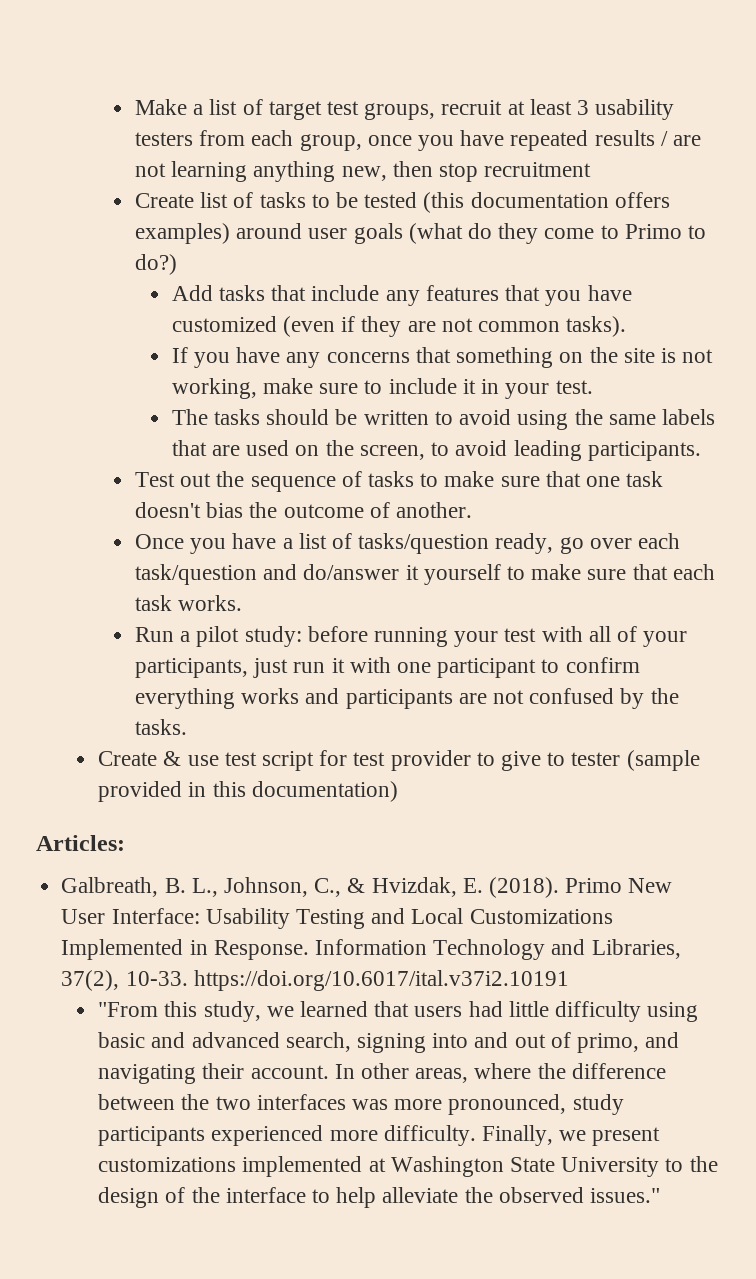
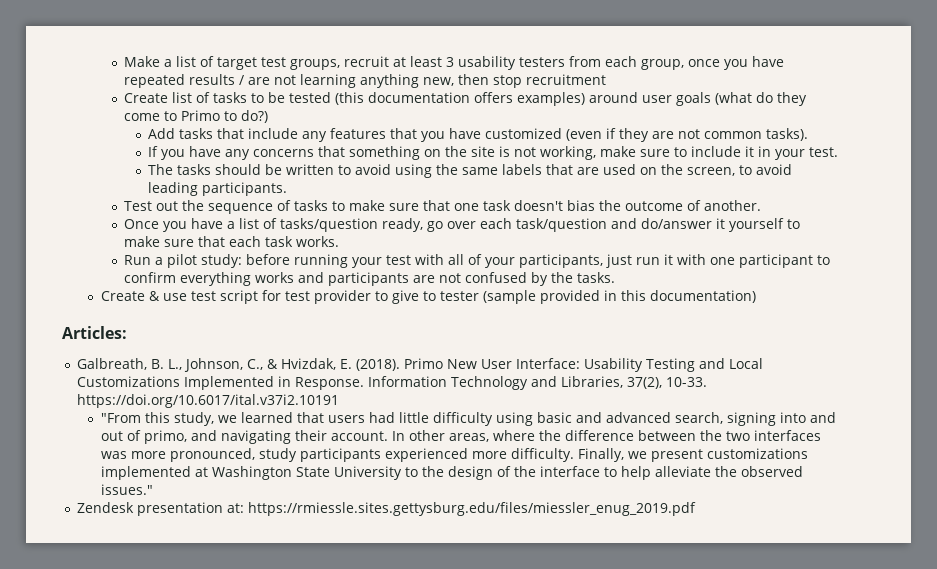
+ Zendesk presentation at: https://rmiessle.sites.gettysburg.edu/files/miessler_enug_2019.pdf

